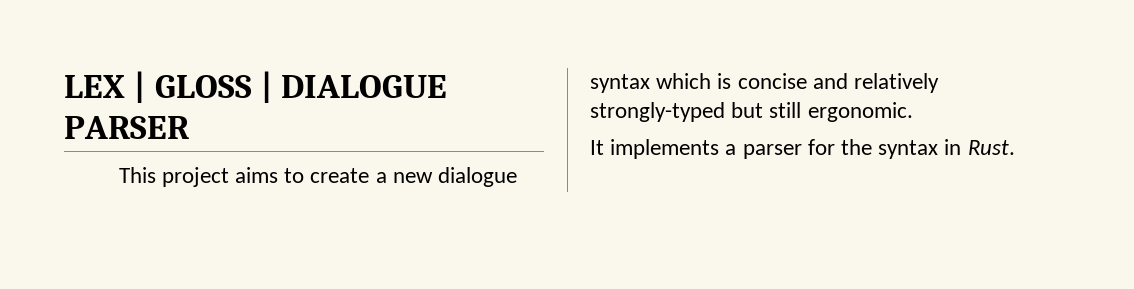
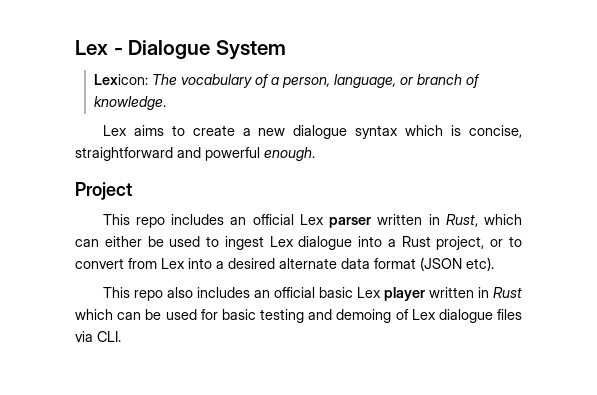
- LEX | GLOSS | DIALOGUE PARSER
- This project aims to create a new dialogue syntax which is concise and relatively strongly-typed but still ergonomic.
- It implements a parser for the syntax in Rust.
+ Lex - Dialogue System
+ Lexicon: The vocabulary of a person, language, or branch of knowledge.
+ Lex aims to create a new dialogue syntax which is concise, straightforward and powerful enough.
+ Project
+ This repo includes an official Lex parser written in Rust, which can either be used to ingest Lex dialogue into a Rust project, or to convert from Lex into a desired alternate data format (JSON etc).
+ This repo also includes an official basic Lex player written in Rust which can be used for basic testing and demoing of Lex dialogue files via CLI.

